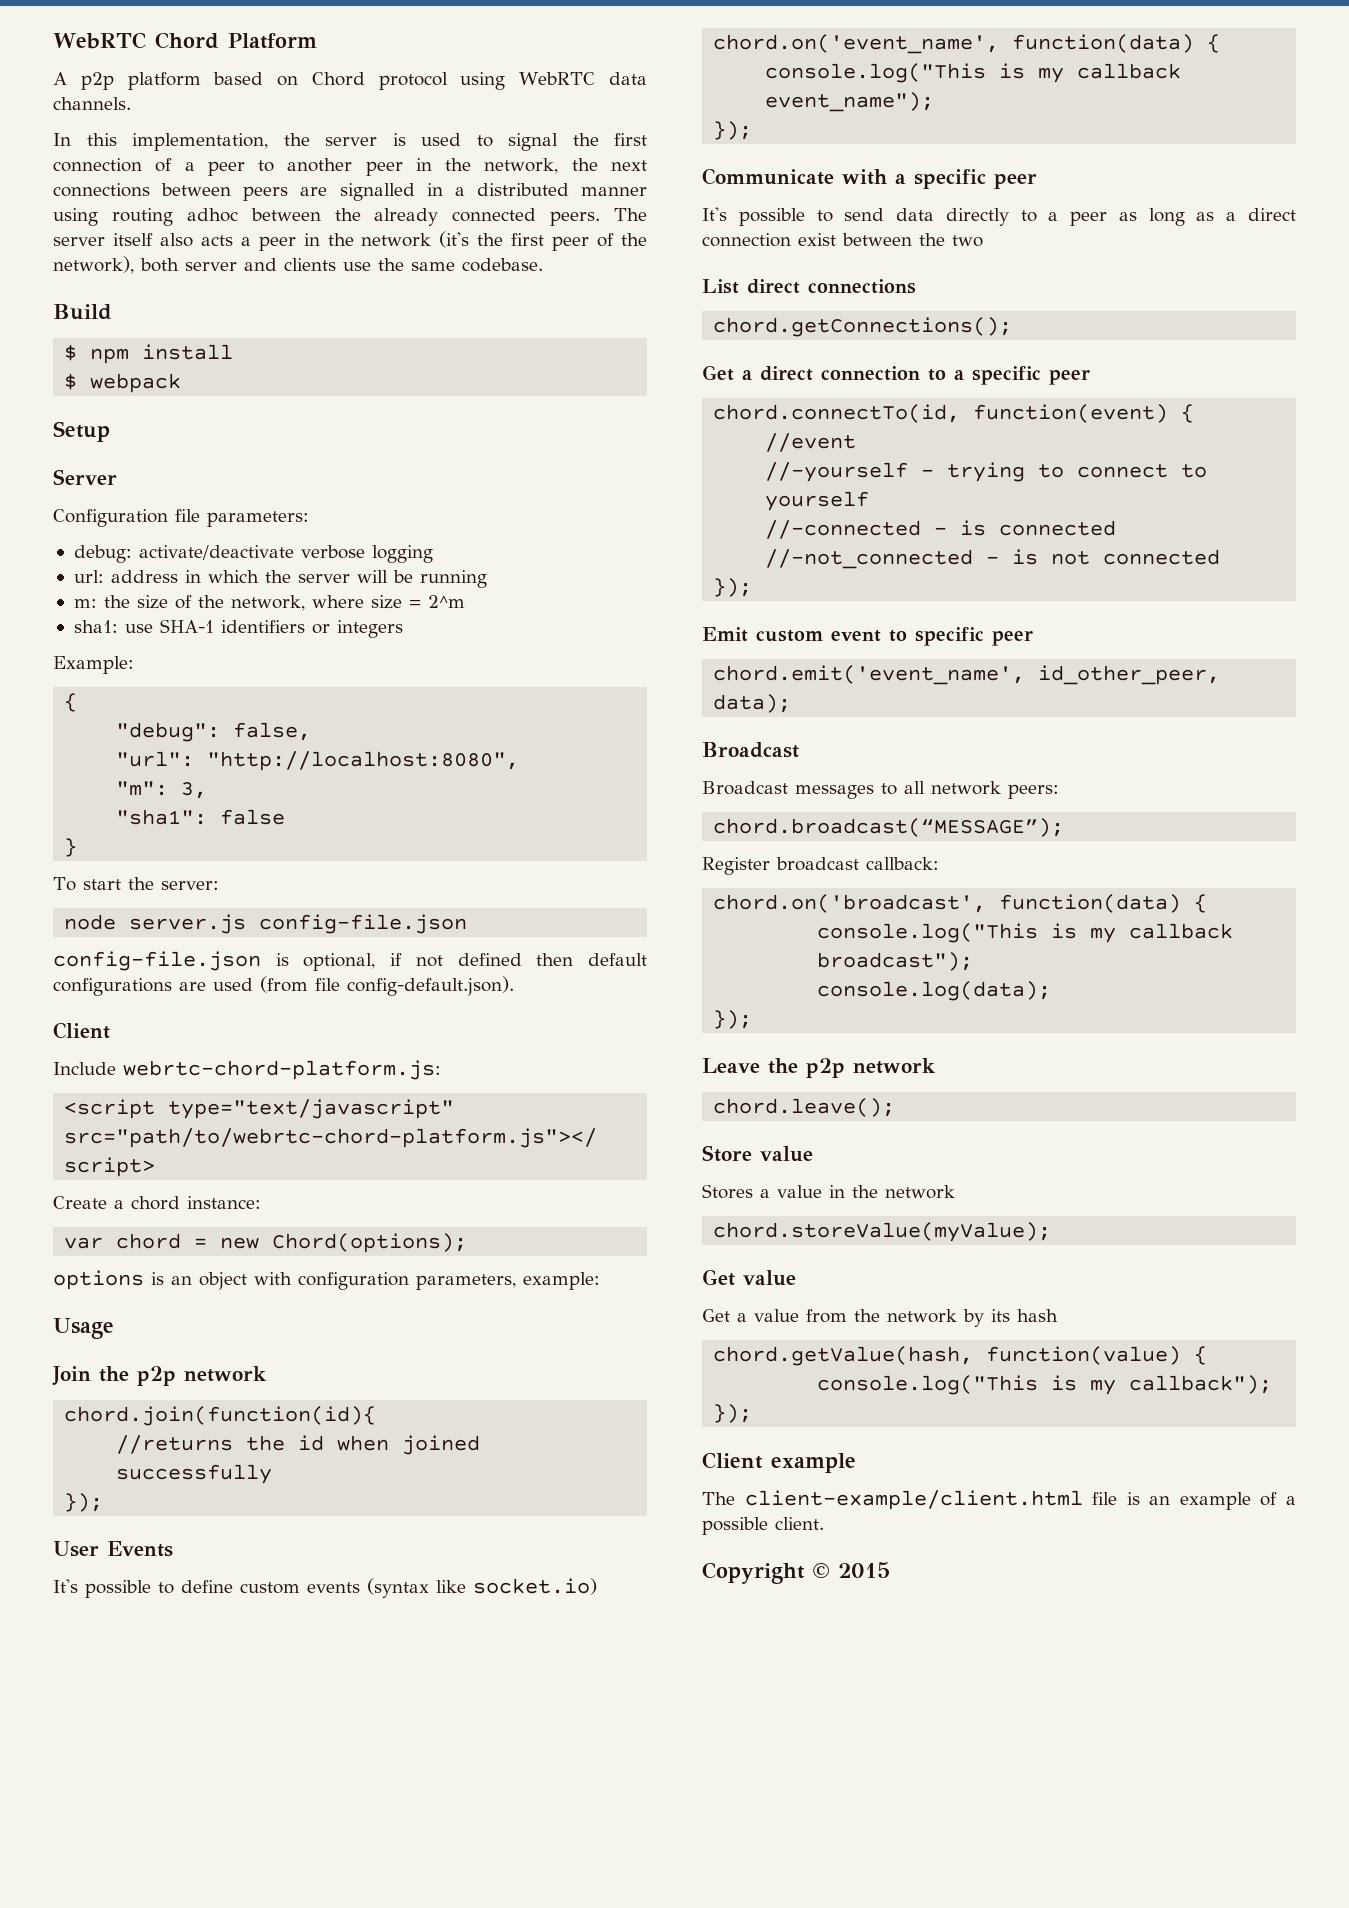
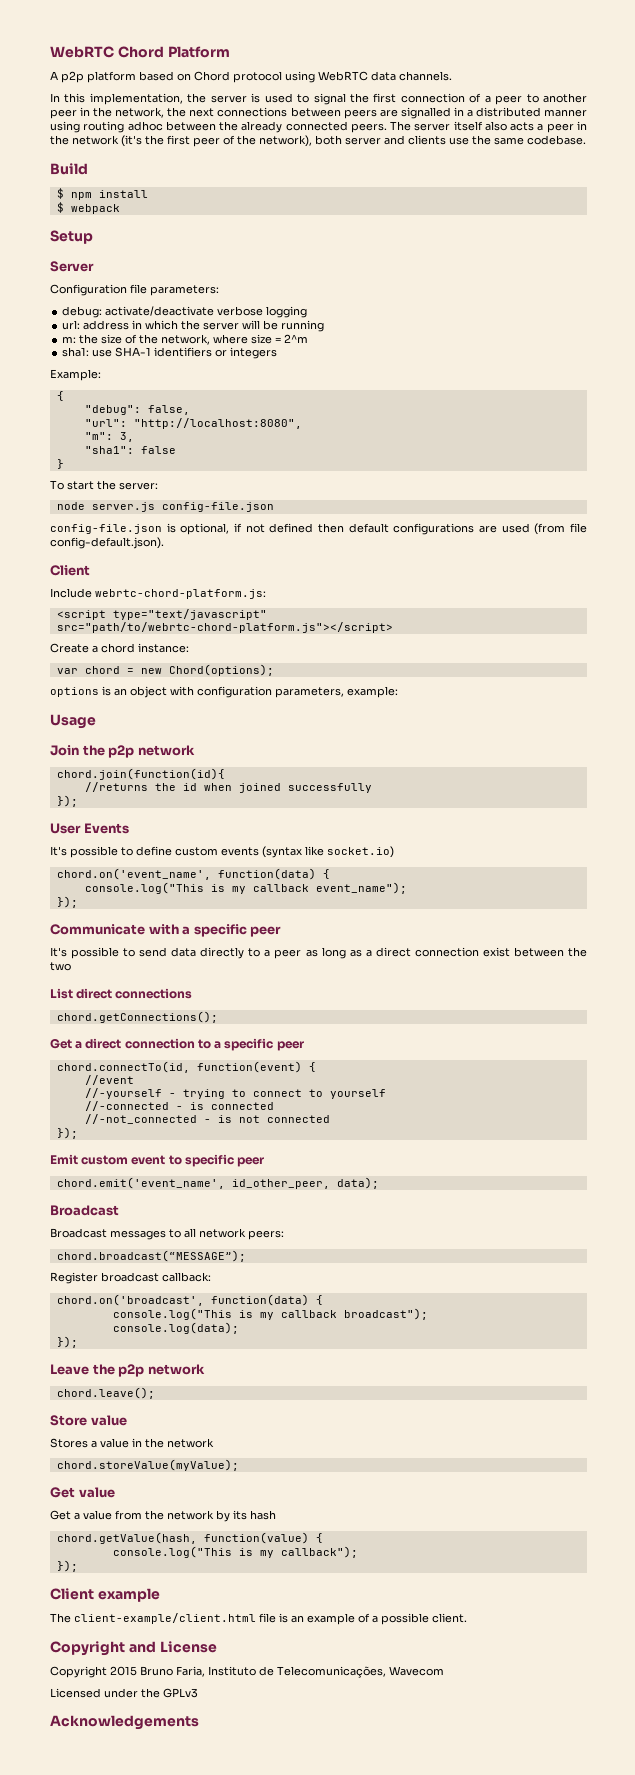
- Copyright © 2015
+ Copyright and License
+ Copyright 2015 Bruno Faria, Instituto de Telecomunicações, Wavecom
+ Licensed under the GPLv3
+ Acknowledgements

